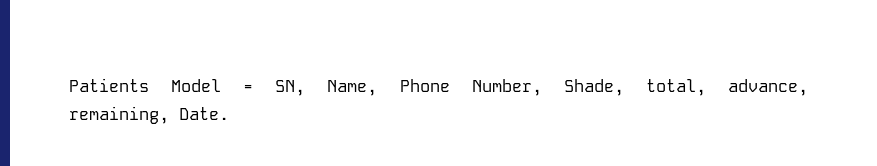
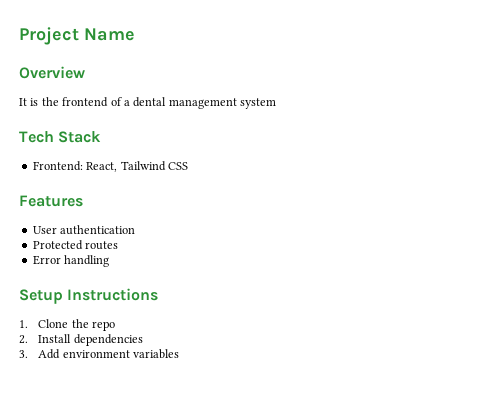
- Patients Model = SN, Name, Phone Number, Shade, total, advance, remaining, Date.
+ Project Name
+ Overview
+ It is the frontend of a dental management system
+ Tech Stack
+ Frontend: React, Tailwind CSS
+ Features
+ User authentication
+ Protected routes
+ Error handling
+ Setup Instructions
+ 1. Clone the repo
+ 2. Install dependencies
+ 3. Add environment variables

